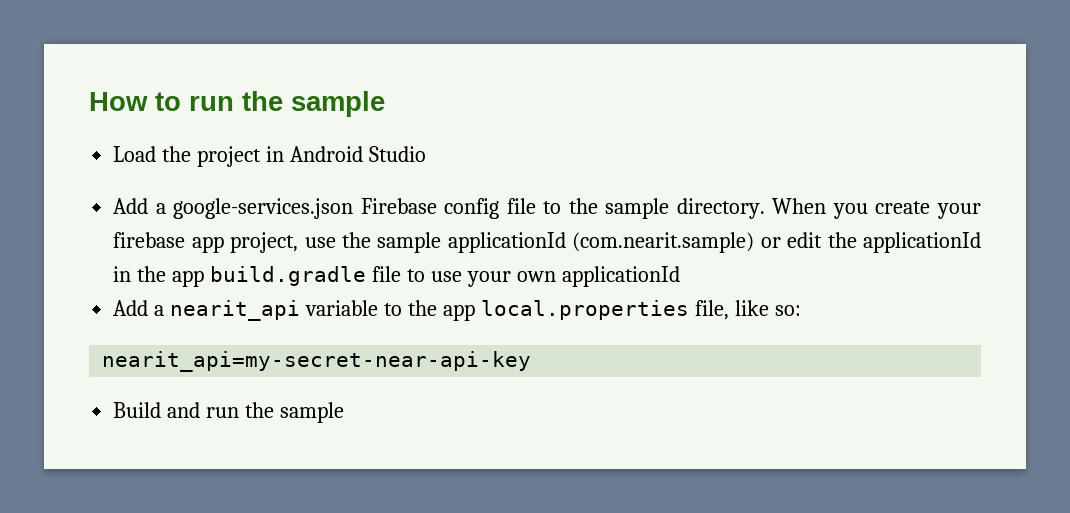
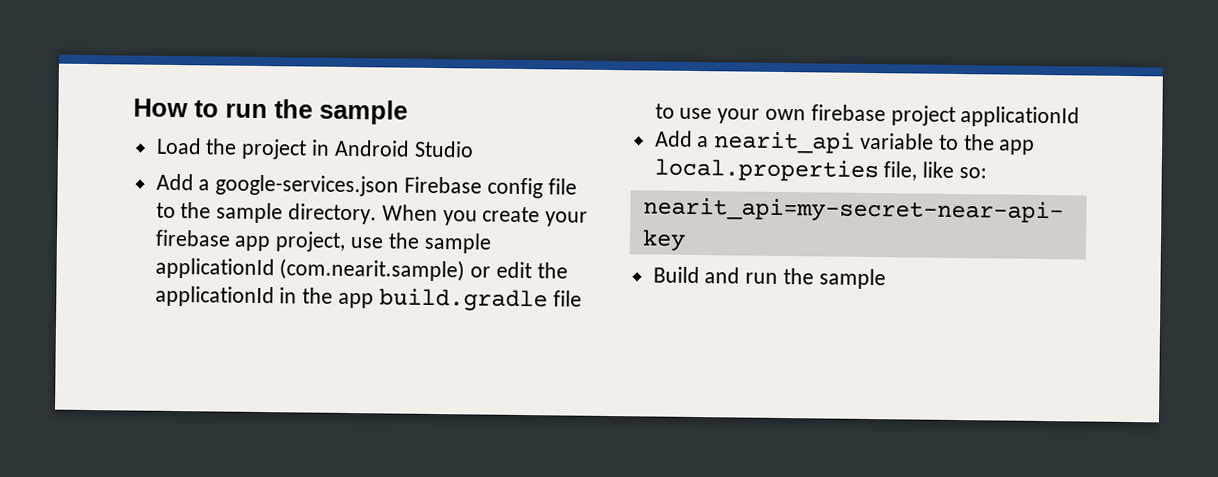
- When you create your firebase app project, use the sample applicationId (com.nearit.sample) or edit the applicationId in the app build.gradle file to use your own applicationId
+ When you create your firebase app project, use the sample applicationId (com.nearit.sample) or edit the applicationId in the app build.gradle file to use your own firebase project applicationId

